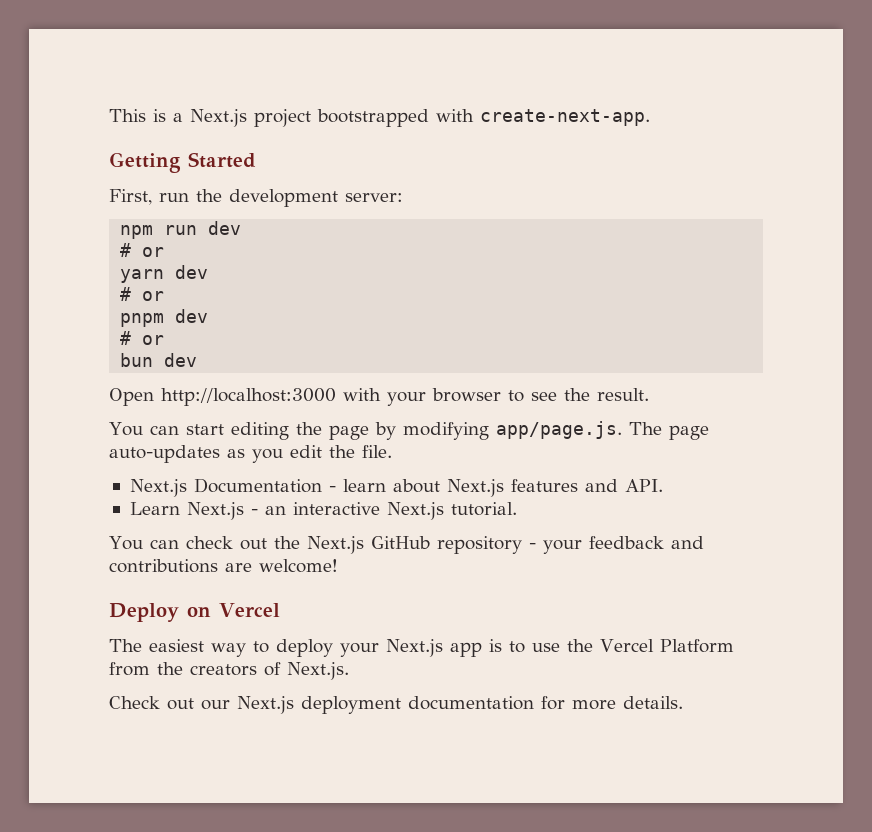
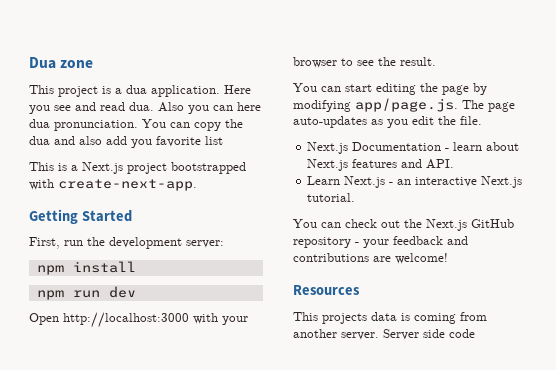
+ Dua zone
+ This project is a dua application. Here you see and read dua. Also you can here dua pronunciation. You can copy the dua and also add you favorite list
+ npm install
  npm run dev
- # or
- yarn dev
- # or
- pnpm dev
- # or
- bun dev
- Deploy on Vercel
- The easiest way to deploy your Next.js app is to use the Vercel Platform from the creators of Next.js.
- Check out our Next.js deployment documentation for more details.
+ Resources
+ This projects data is coming from another server. Server side code

